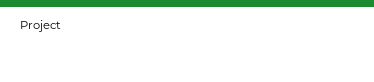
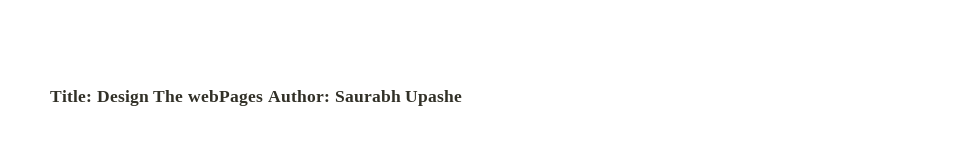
- Project
+ Title: Design The webPages Author: Saurabh Upashe

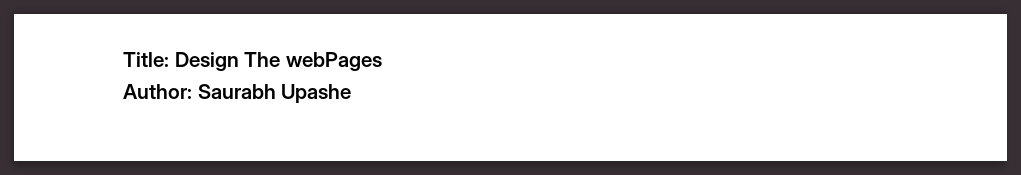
- Title: Design The webPages Author: Saurabh Upashe
+ Title: Design The webPages
+ Author: Saurabh Upashe

